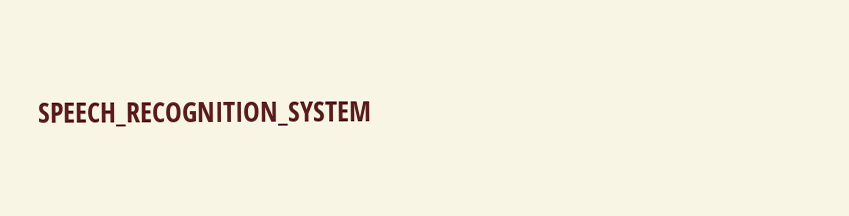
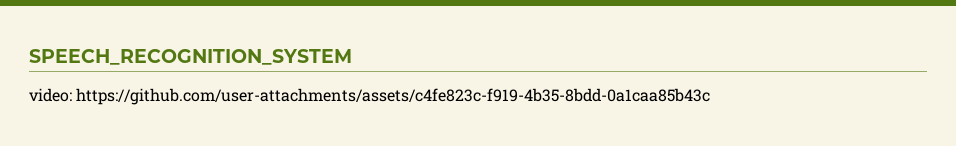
+ video: https://github.com/user-attachments/assets/c4fe823c-f919-4b35-8bdd-0a1caa85b43c

